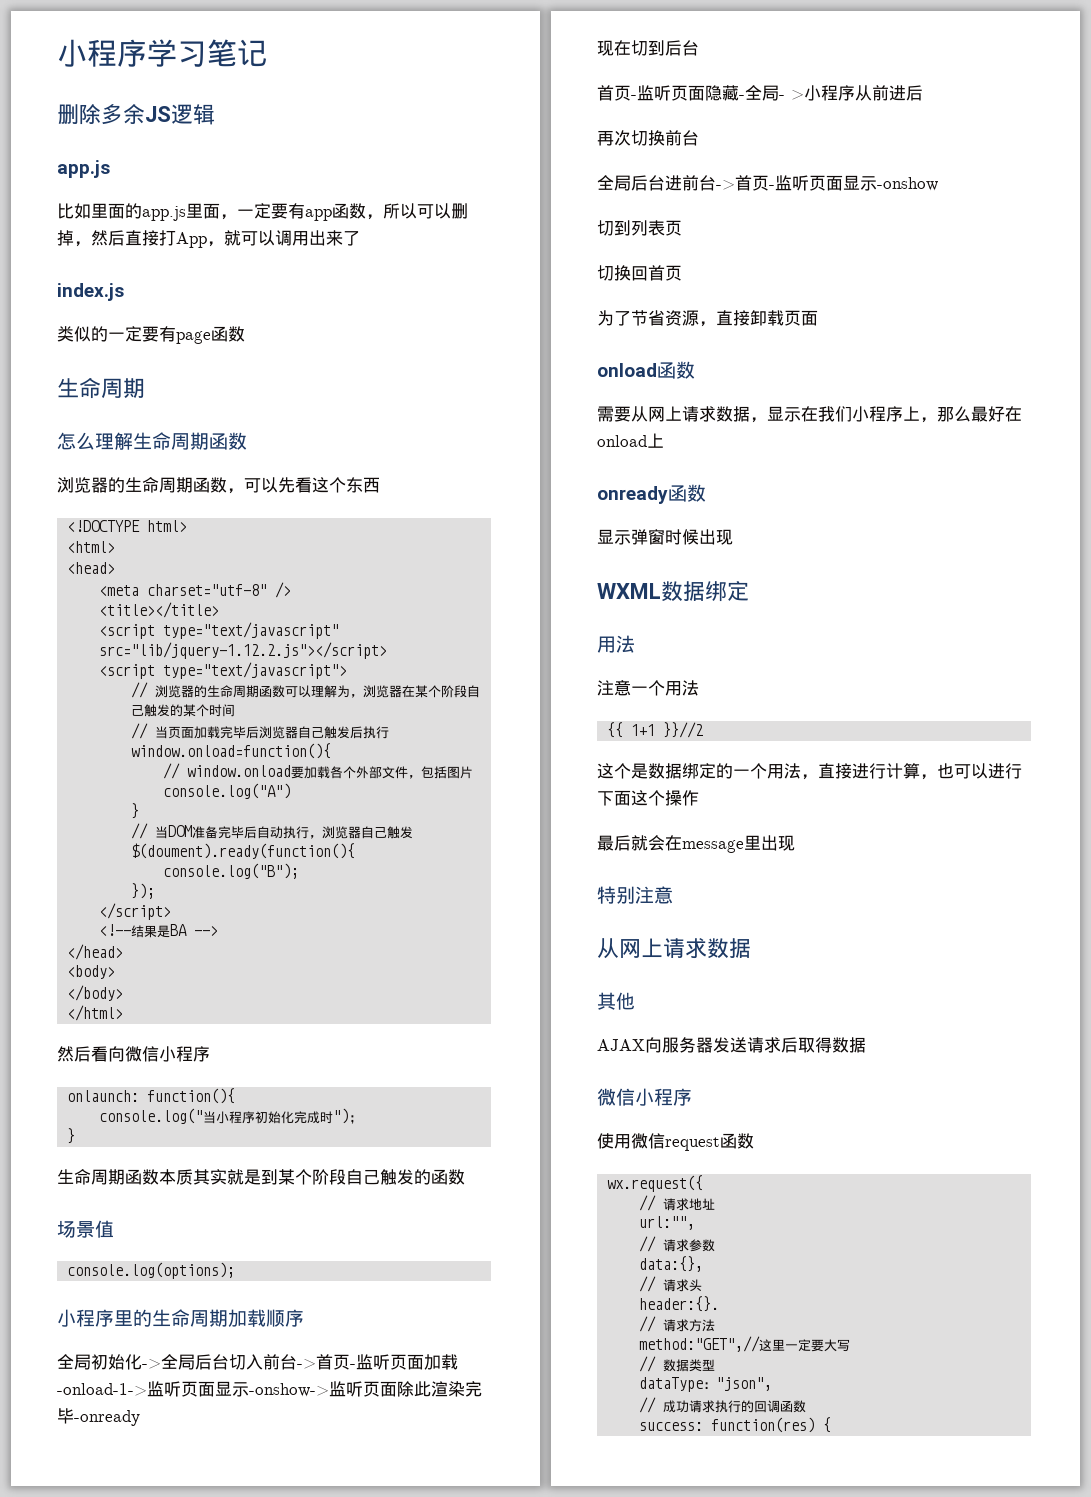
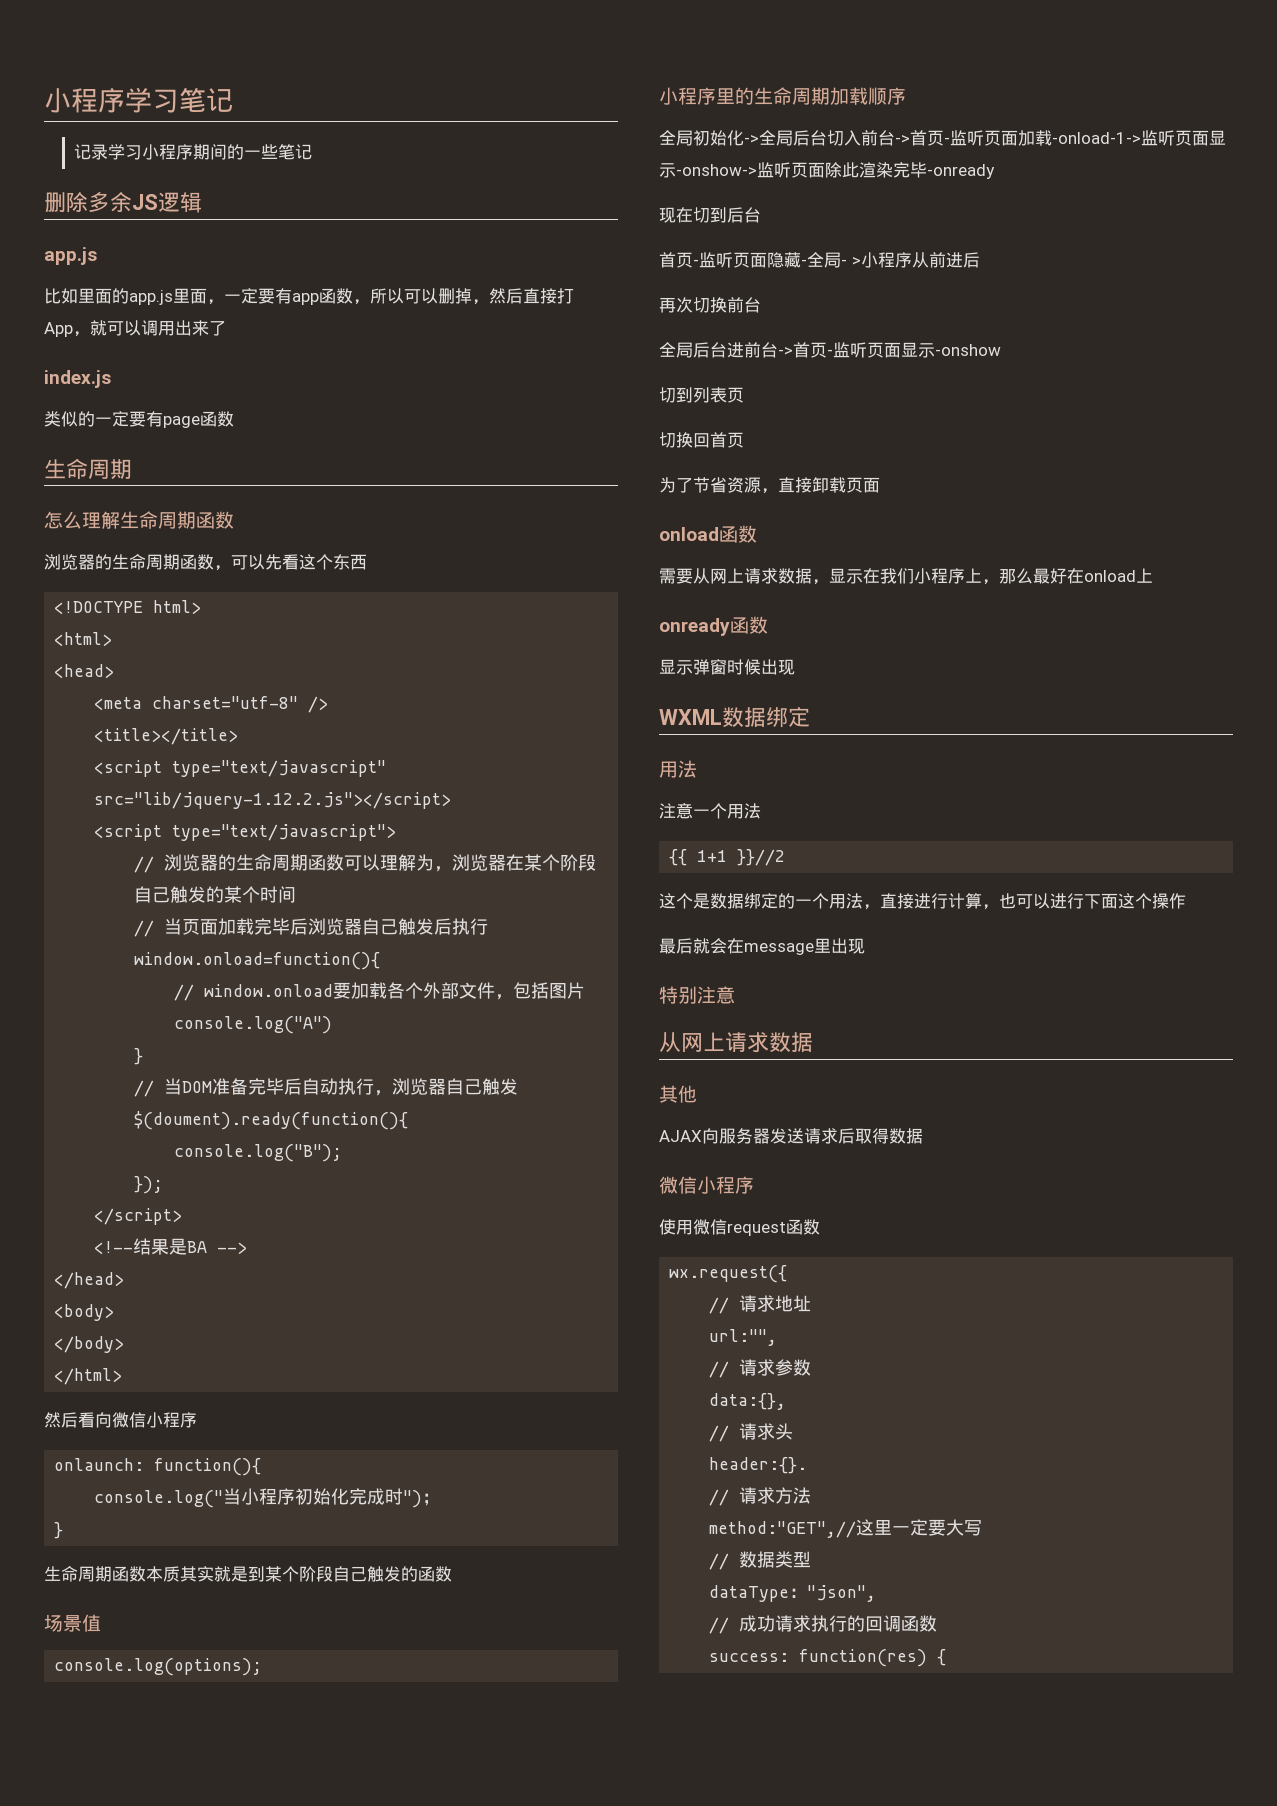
+ 记录学习小程序期间的一些笔记

